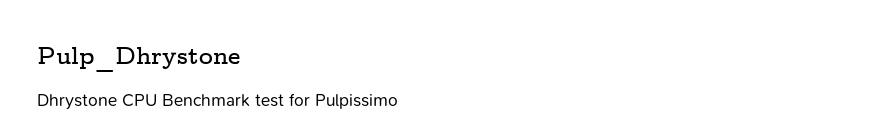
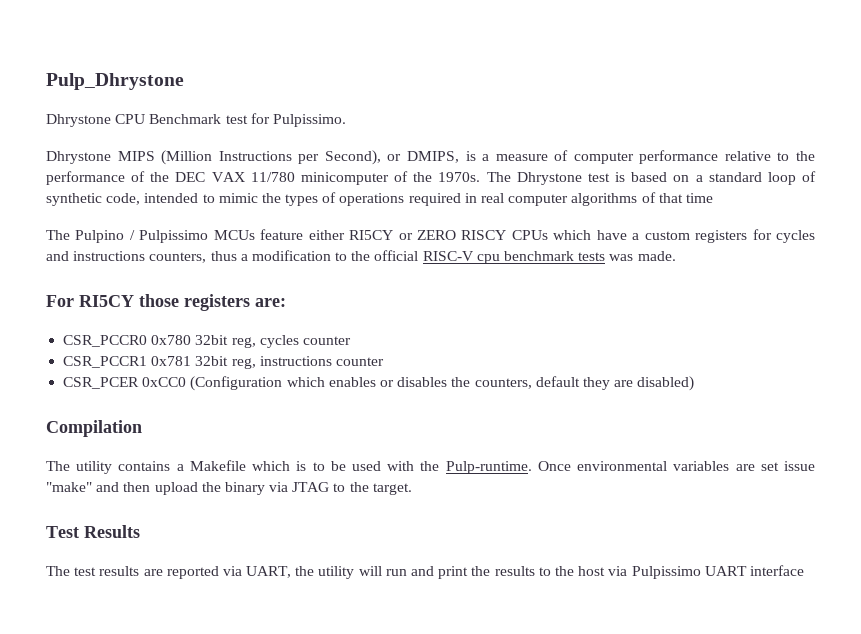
- Dhrystone CPU Benchmark test for Pulpissimo
+ Dhrystone CPU Benchmark test for Pulpissimo.
+ Dhrystone MIPS (Million Instructions per Second), or DMIPS, is a measure of computer performance relative to the performance of the DEC VAX 11/780 minicomputer of the 1970s. The Dhrystone test is based on a standard loop of synthetic code, intended to mimic the types of operations required in real computer algorithms of that time
+ The Pulpino / Pulpissimo MCUs feature either RI5CY or ZERO RISCY CPUs which have a custom registers for cycles and instructions counters, thus a modification to the official RISC-V cpu benchmark tests was made.
+ For RI5CY those registers are:
+ CSR_PCCR0 0x780 32bit reg, cycles counter
+ CSR_PCCR1 0x781 32bit reg, instructions counter
+ CSR_PCER 0xCC0 (Configuration which enables or disables the counters, default they are disabled)
+ Compilation
+ The utility contains a Makefile which is to be used with the Pulp-runtime. Once environmental variables are set issue "make" and then upload the binary via JTAG to the target.
+ Test Results
+ The test results are reported via UART, the utility will run and print the results to the host via Pulpissimo UART interface

